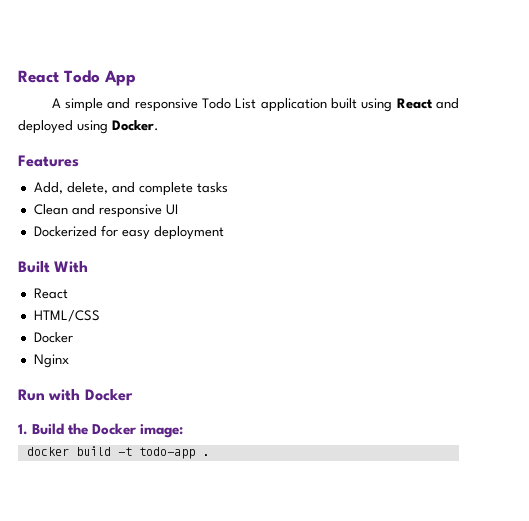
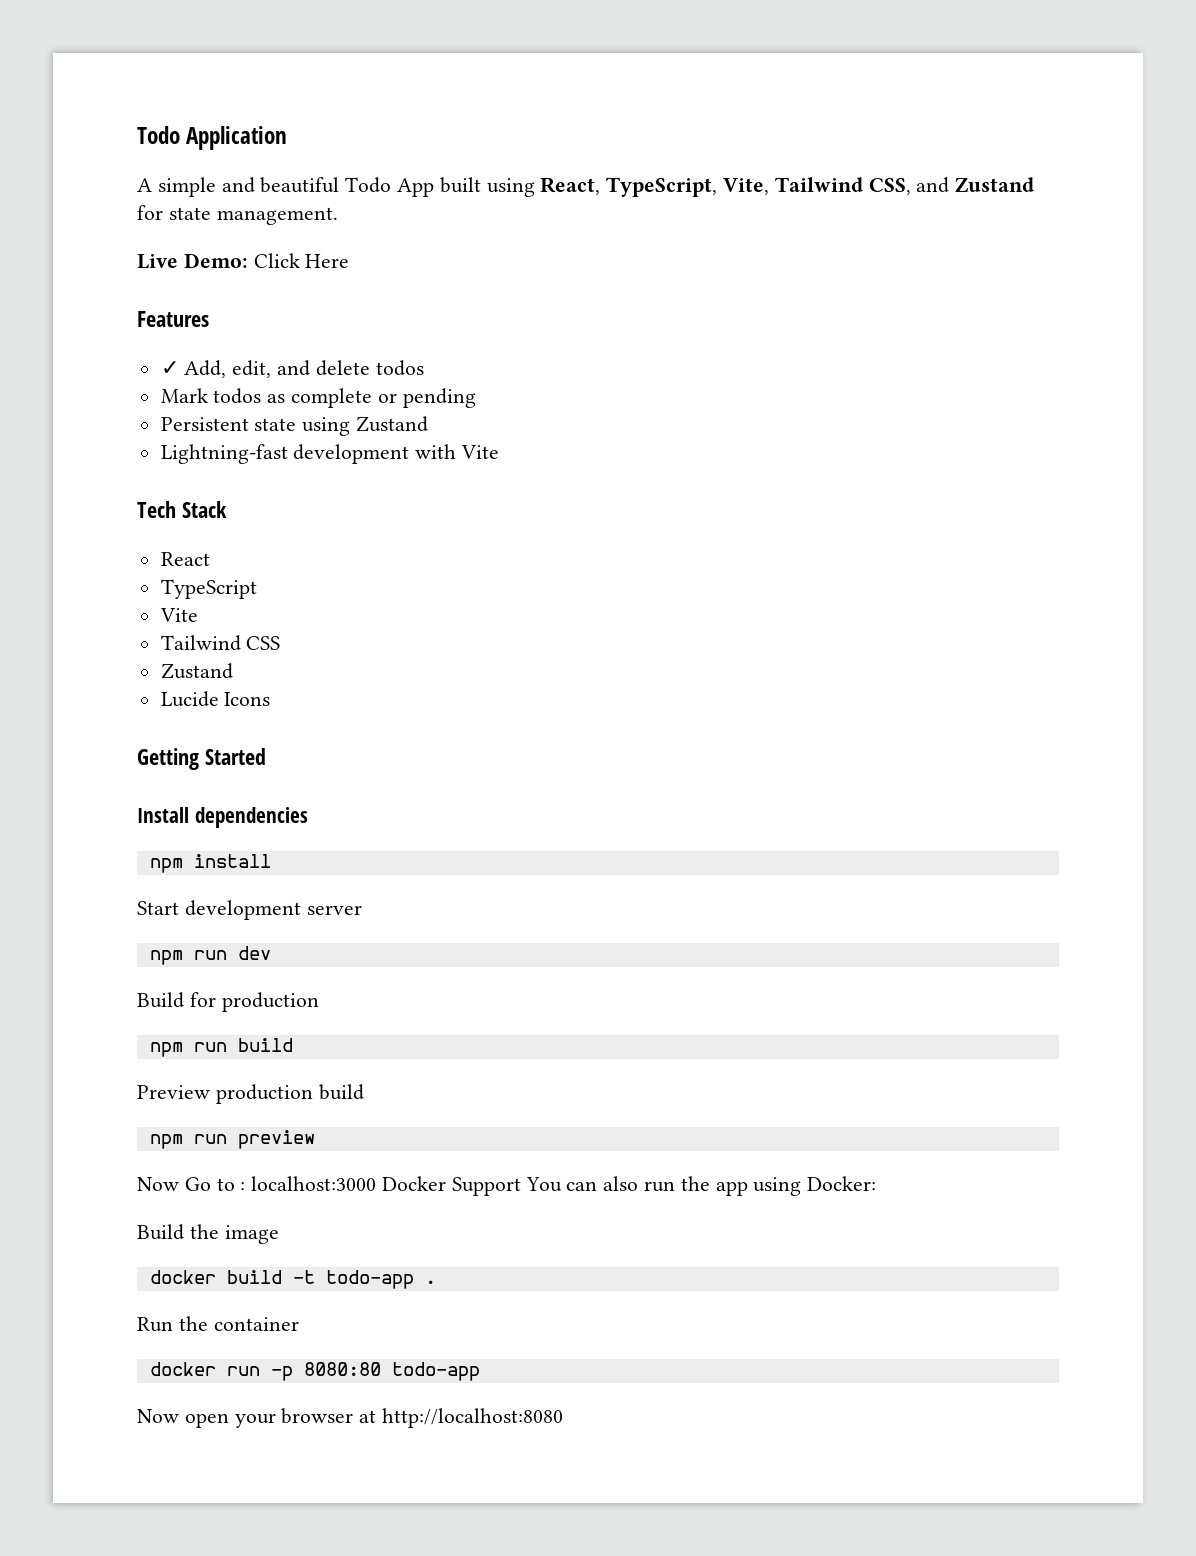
- React Todo App
+ Todo Application
- A simple and responsive Todo List application built using React and deployed using Docker.
+ A simple and beautiful Todo App built using React, TypeScript, Vite, Tailwind CSS, and Zustand for state management.
+ Live Demo: Click Here
  Features
- Add, delete, and complete tasks
- Clean and responsive UI
- Dockerized for easy deployment
- Built With
+ ✓ Add, edit, and delete todos
+ Mark todos as complete or pending
+ Persistent state using Zustand
+ Lightning-fast development with Vite
+ Tech Stack
  React
- HTML/CSS
- Docker
- Nginx
- Run with Docker
- 1. Build the Docker image:
+ TypeScript
+ Vite
+ Tailwind CSS
+ Zustand
+ Lucide Icons
+ Getting Started
+ Install dependencies
+ npm install
+ Start development server
+ npm run dev
+ Build for production
+ npm run build
+ Preview production build
+ npm run preview
+ Now Go to : localhost:3000 Docker Support You can also run the app using Docker:
+ Build the image
+ Run the container
+ docker run -p 8080:80 todo-app
+ Now open your browser at http://localhost:8080

